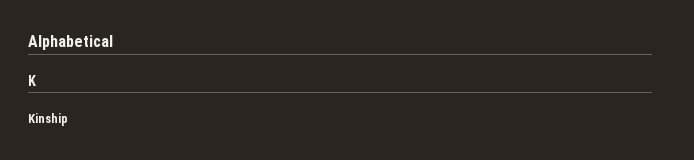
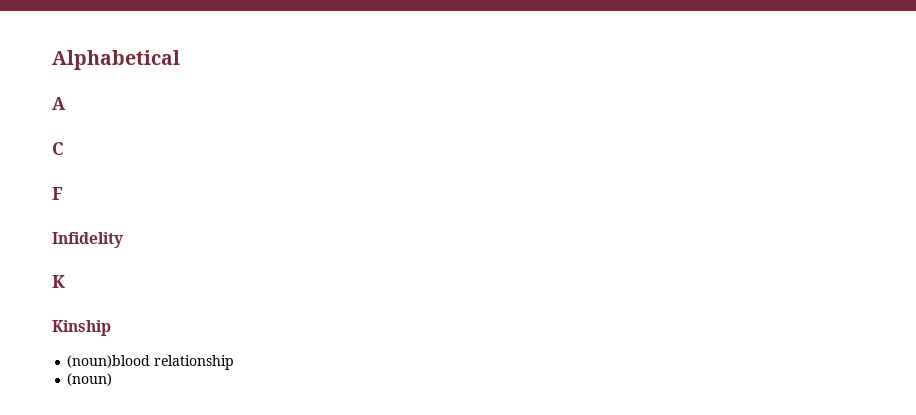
+ A
+ C
+ F
+ Infidelity
+ (noun)blood relationship
+ (noun)

